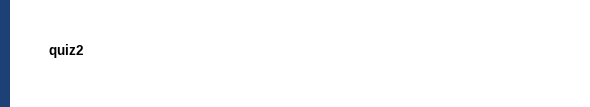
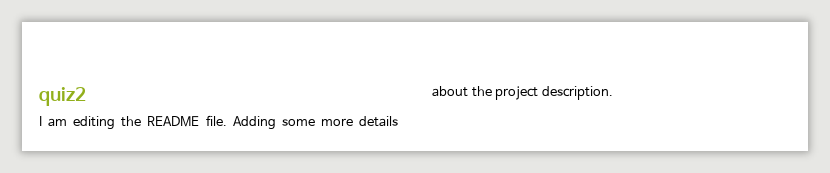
+ I am editing the README file. Adding some more details about the project description.

